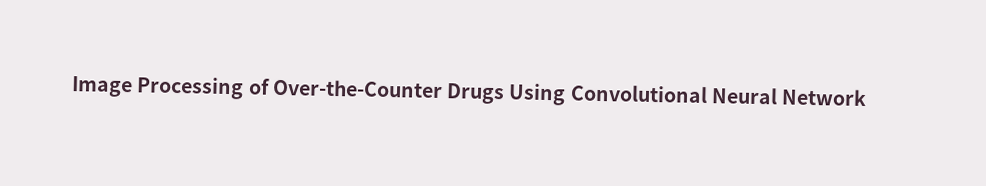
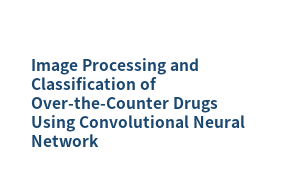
- Image Processing of Over-the-Counter Drugs Using Convolutional Neural Network
+ Image Processing and Classification of Over-the-Counter Drugs Using Convolutional Neural Network

